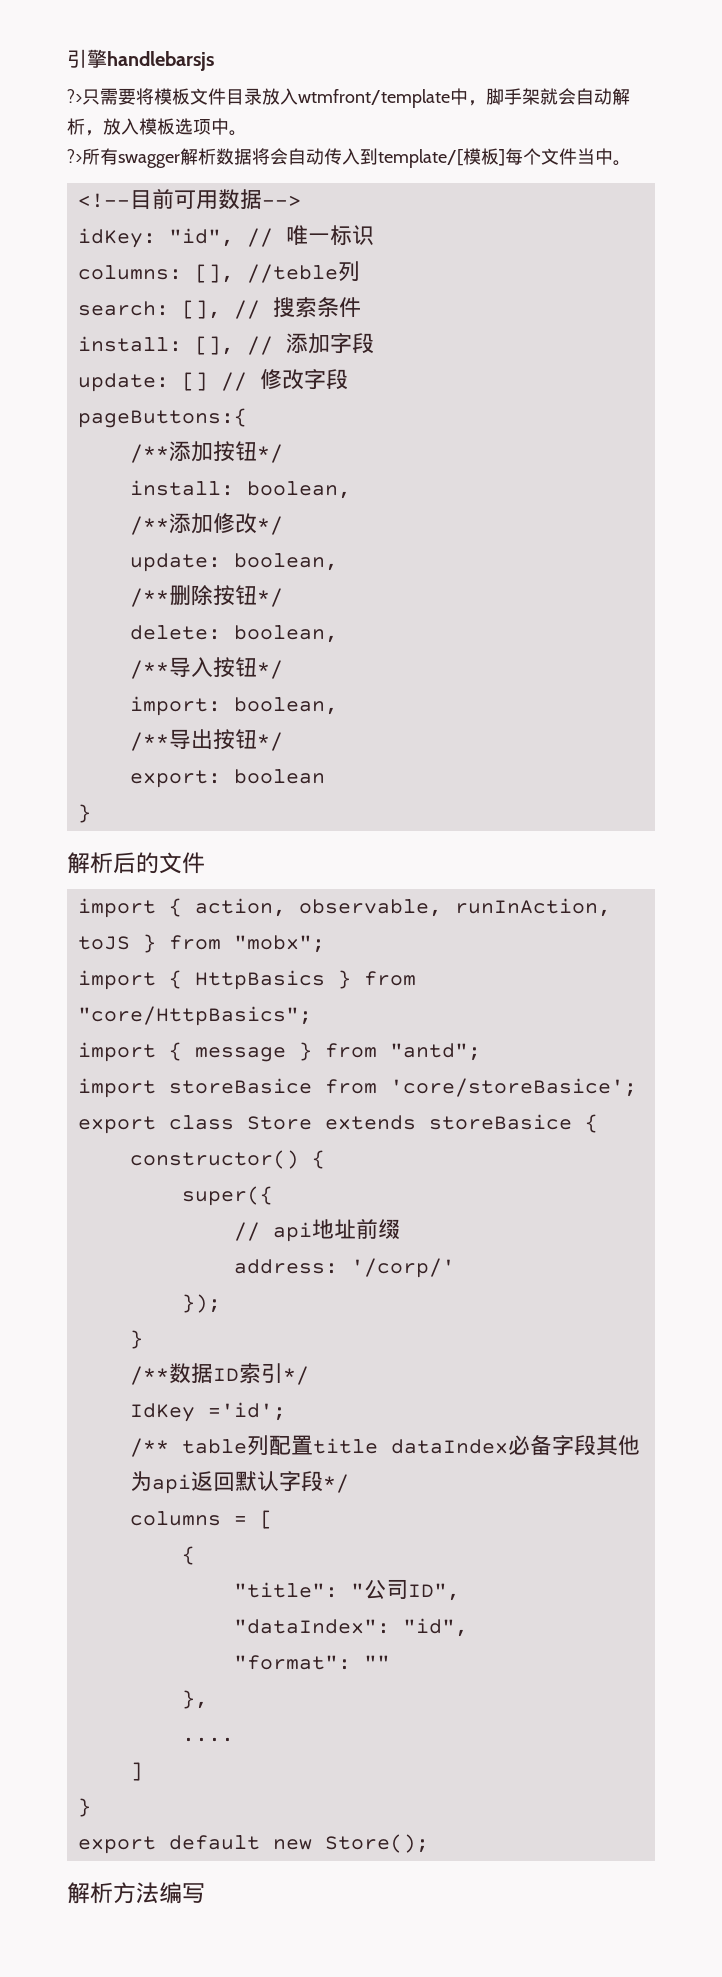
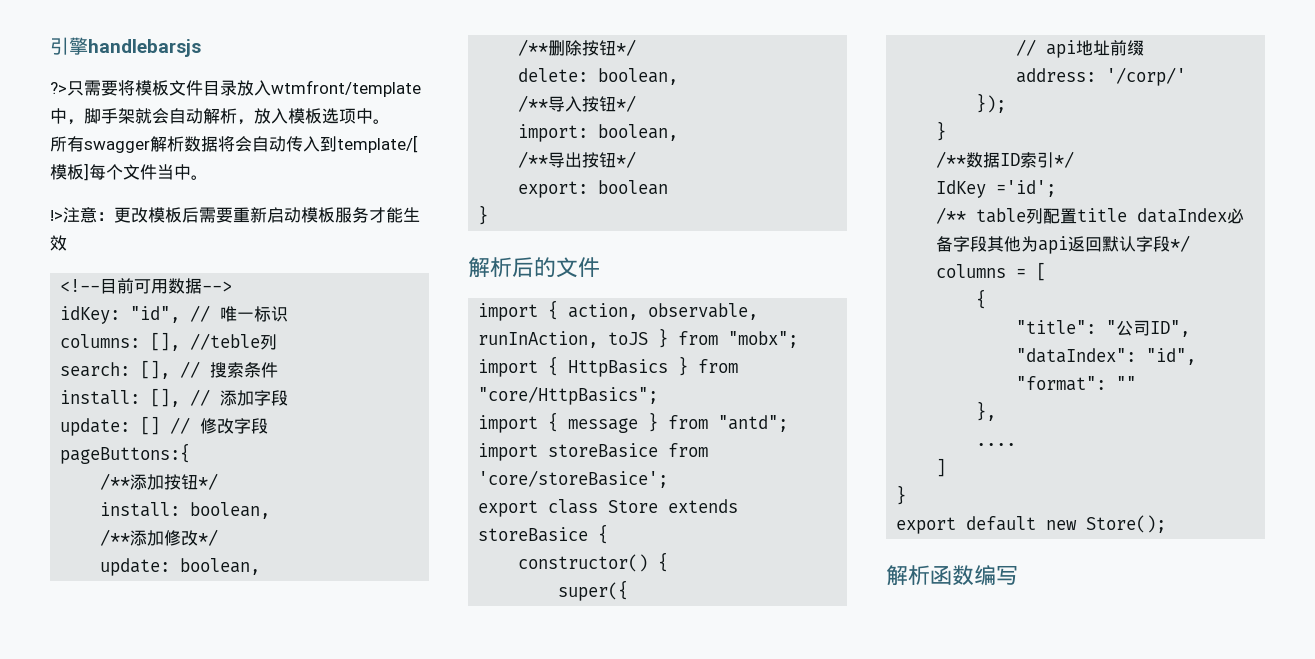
- ?>所有swagger解析数据将会自动传入到template/[模板]每个文件当中。
+ 所有swagger解析数据将会自动传入到template/[模板]每个文件当中。
+ !>注意：更改模板后需要重新启动模板服务才能生效
- 解析方法编写
+ 解析函数编写

